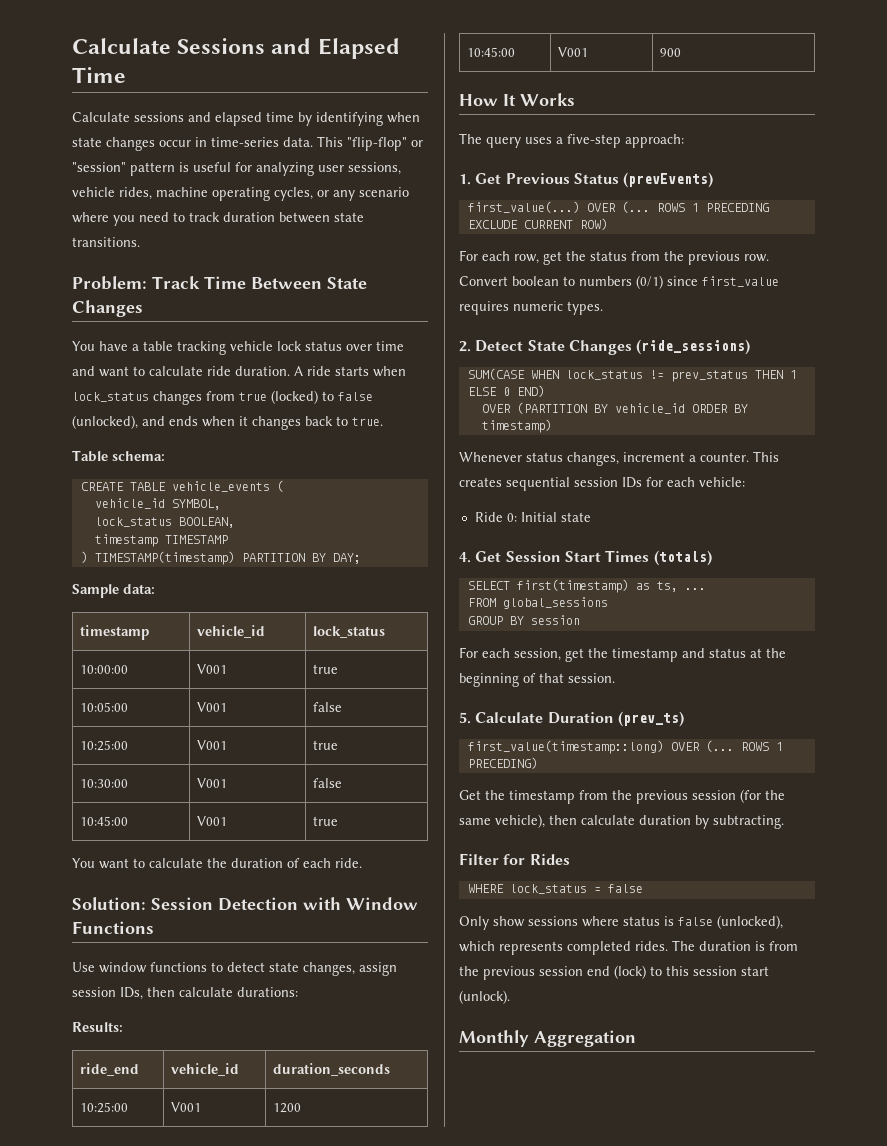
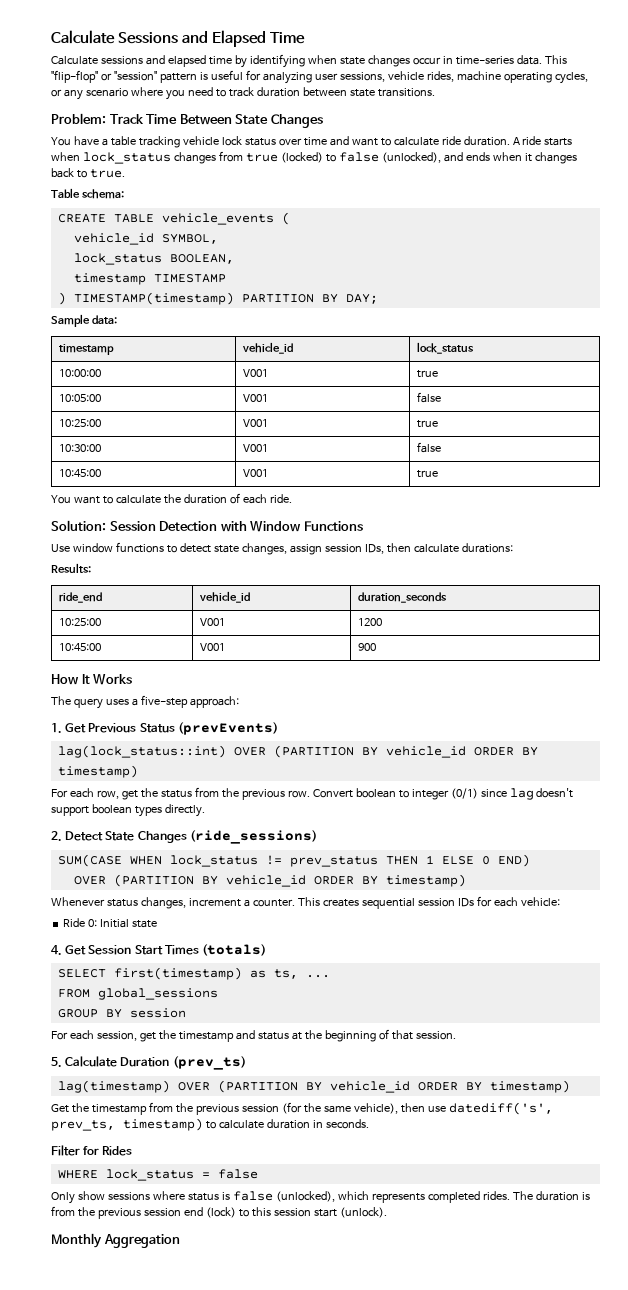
- first_value(...) OVER (... ROWS 1 PRECEDING EXCLUDE CURRENT ROW)
+ lag(lock_status::int) OVER (PARTITION BY vehicle_id ORDER BY timestamp)
- Convert boolean to numbers (0/1) since first_value requires numeric types.
+ Convert boolean to integer (0/1) since lag doesn't support boolean types directly.
- first_value(timestamp::long) OVER (... ROWS 1 PRECEDING)
+ lag(timestamp) OVER (PARTITION BY vehicle_id ORDER BY timestamp)
- Get the timestamp from the previous session (for the same vehicle), then calculate duration by subtracting.
+ Get the timestamp from the previous session (for the same vehicle), then use datediff('s', prev_ts, timestamp) to calculate duration in seconds.

